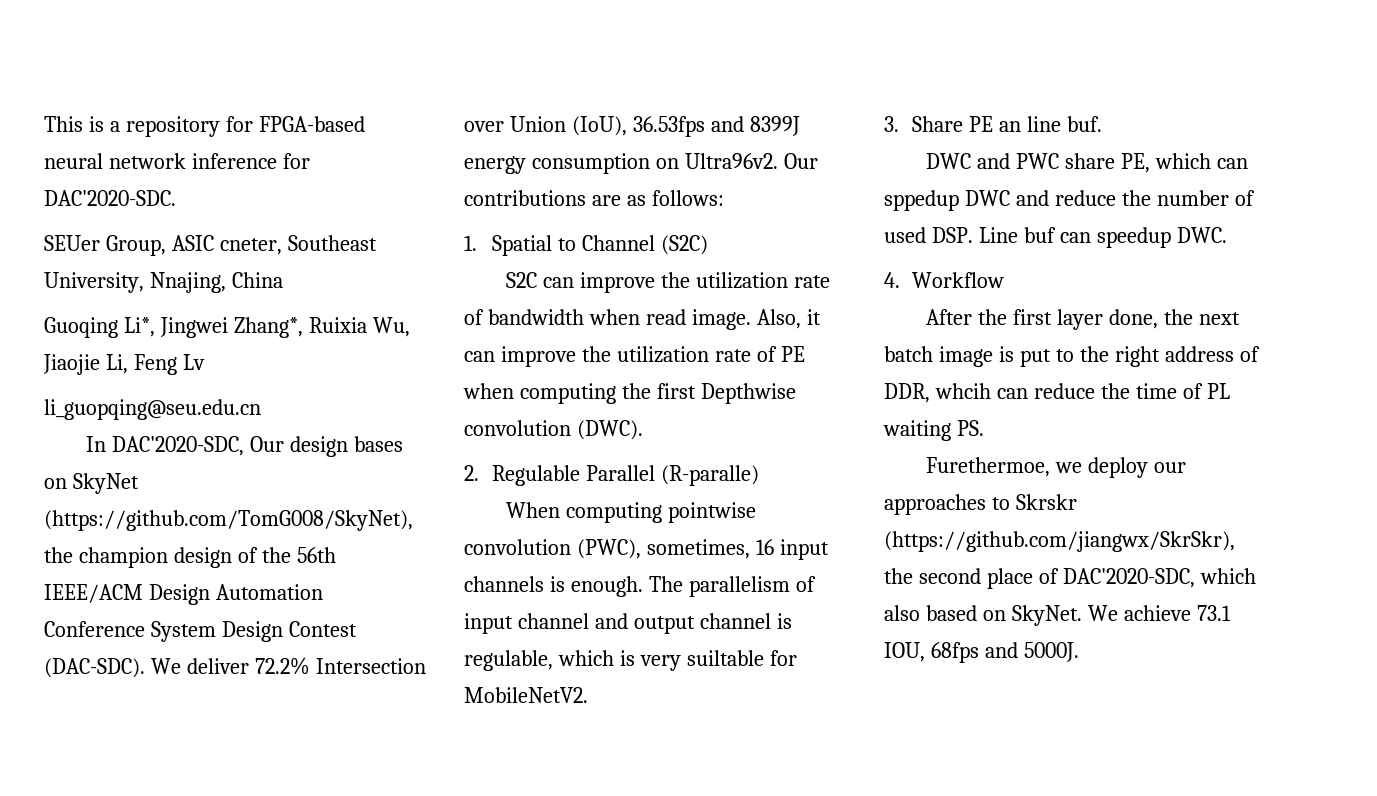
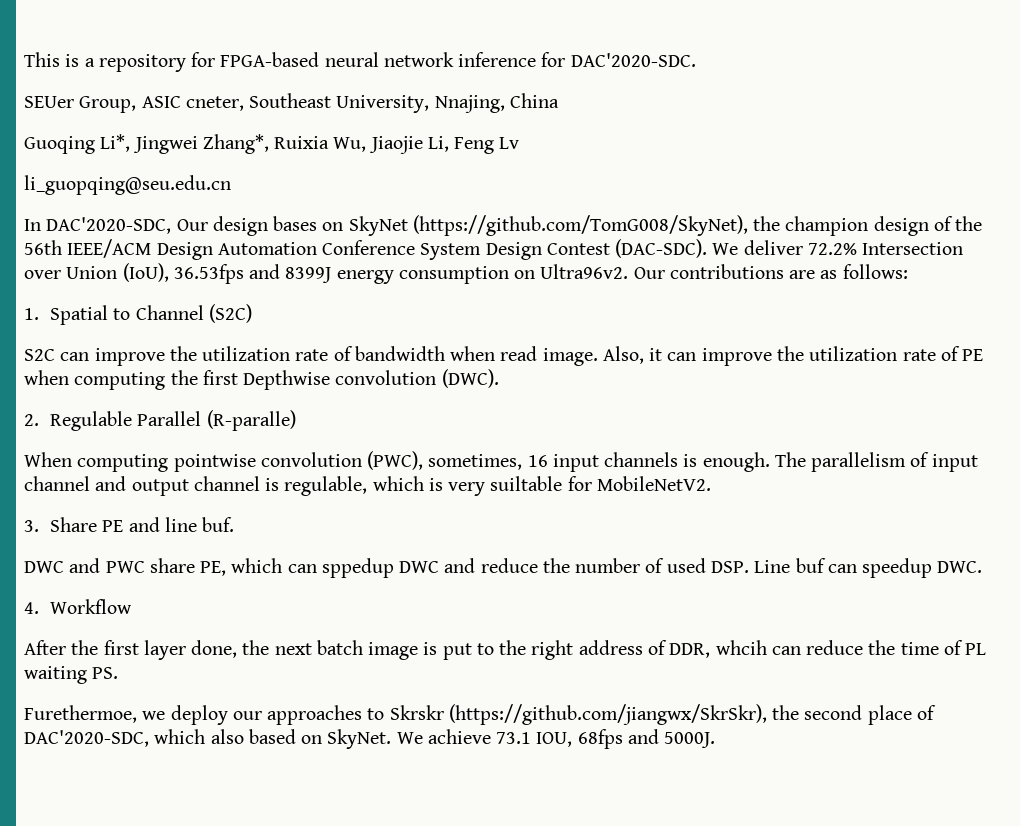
- 3. Share PE an line buf.
+ 3. Share PE and line buf.

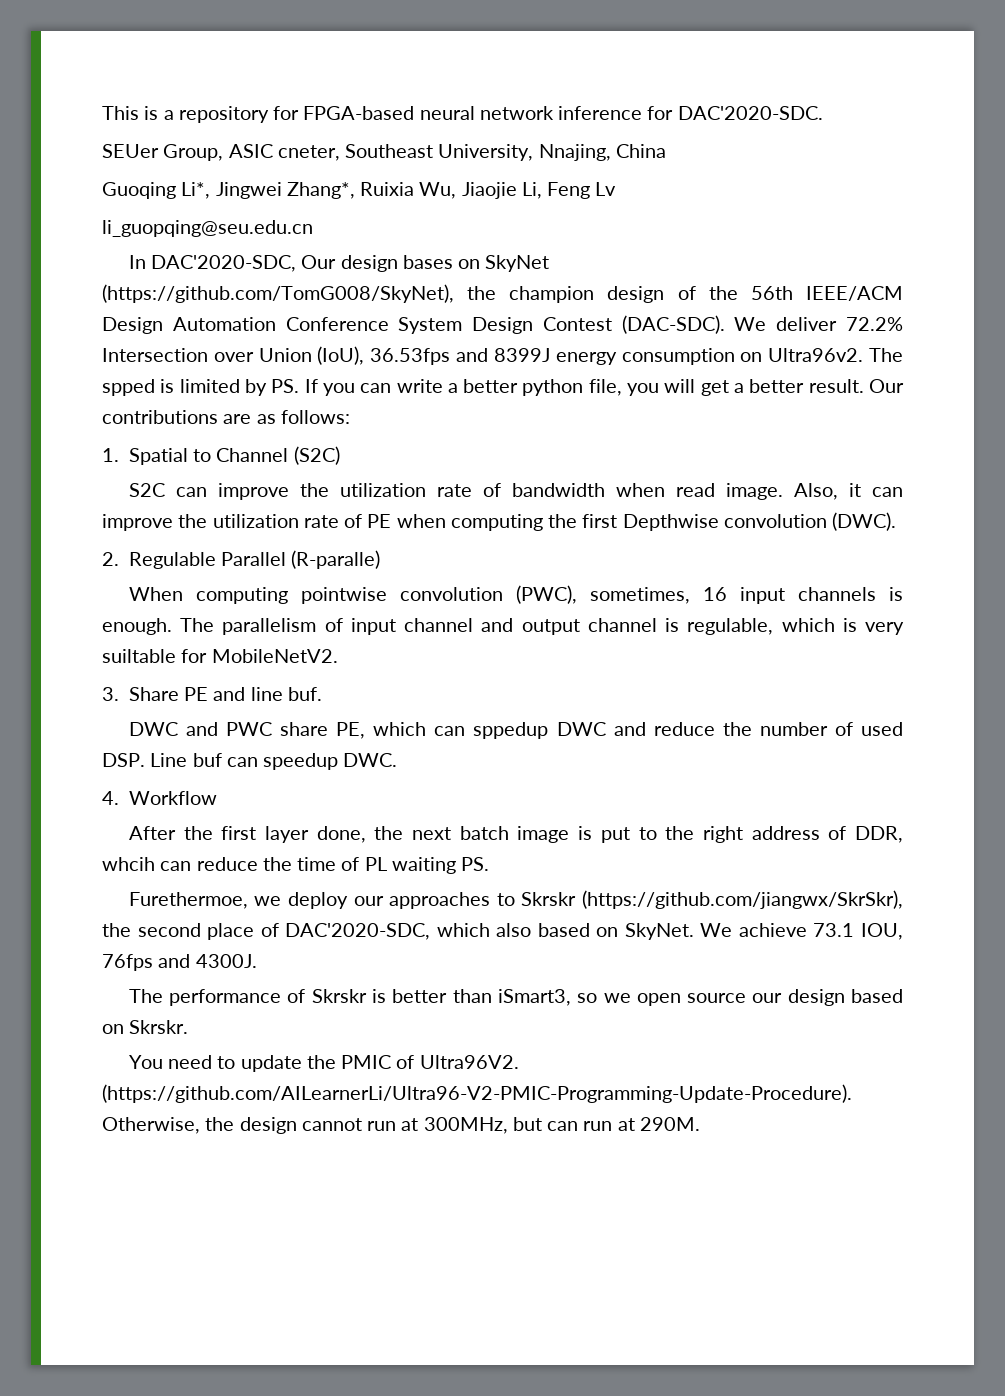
+ The spped is limited by PS. If you can write a better python file, you will get a better result.
- We achieve 73.1 IOU, 68fps and 5000J.
+ We achieve 73.1 IOU, 76fps and 4300J.
+ The performance of Skrskr is better than iSmart3, so we open source our design based on Skrskr.
+ You need to update the PMIC of Ultra96V2. (https://github.com/AILearnerLi/Ultra96-V2-PMIC-Programming-Update-Procedure). Otherwise, the design cannot run at 300MHz, but can run at 290M.

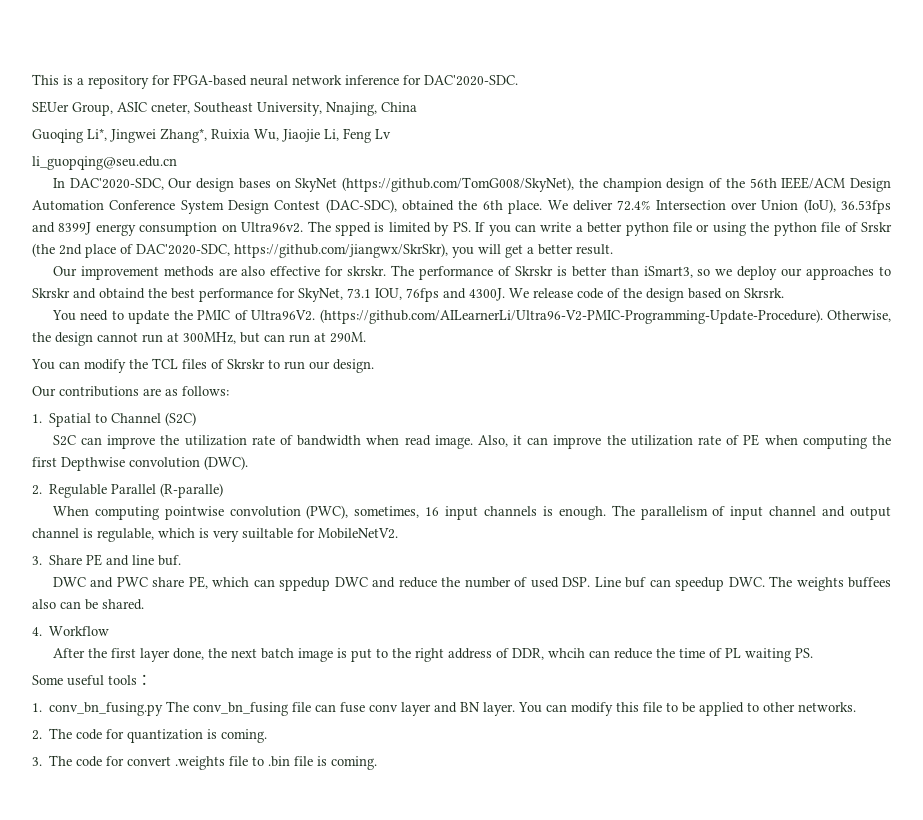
- In DAC'2020-SDC, Our design bases on SkyNet (https://github.com/TomG008/SkyNet), the champion design of the 56th IEEE/ACM Design Automation Conference System Design Contest (DAC-SDC).
+ In DAC'2020-SDC, Our design bases on SkyNet (https://github.com/TomG008/SkyNet), the champion design of the 56th IEEE/ACM Design Automation Conference System Design Contest (DAC-SDC), obtained the 6th place.
- We deliver 72.2% Intersection over Union (IoU), 36.53fps and 8399J energy consumption on Ultra96v2.
+ We deliver 72.4% Intersection over Union (IoU), 36.53fps and 8399J energy consumption on Ultra96v2.
- The spped is limited by PS. If you can write a better python file, you will get a better result. Our contributions are as follows:
+ The spped is limited by PS. If you can write a better python file or using the python file of Srskr (the 2nd place of DAC'2020-SDC, https://github.com/jiangwx/SkrSkr), you will get a better result.
+ Our improvement methods are also effective for skrskr. The performance of Skrskr is better than iSmart3, so we deploy our approaches to Skrskr and obtaind the best performance for SkyNet, 73.1 IOU, 76fps and 4300J. We release code of the design based on Skrsrk.
+ You need to update the PMIC of Ultra96V2. (https://github.com/AILearnerLi/Ultra96-V2-PMIC-Programming-Update-Procedure). Otherwise, the design cannot run at 300MHz, but can run at 290M.
+ You can modify the TCL files of Skrskr to run our design.
+ Our contributions are as follows:
- DWC and PWC share PE, which can sppedup DWC and reduce the number of used DSP. Line buf can speedup DWC.
+ DWC and PWC share PE, which can sppedup DWC and reduce the number of used DSP. Line buf can speedup DWC. The weights buffees also can be shared.
- Furethermoe, we deploy our approaches to Skrskr (https://github.com/jiangwx/SkrSkr), the second place of DAC'2020-SDC, which also based on SkyNet. We achieve 73.1 IOU, 76fps and 4300J.
- The performance of Skrskr is better than iSmart3, so we open source our design based on Skrskr.
- You need to update the PMIC of Ultra96V2. (https://github.com/AILearnerLi/Ultra96-V2-PMIC-Programming-Update-Procedure). Otherwise, the design cannot run at 300MHz, but can run at 290M.
+ Some useful tools：
+ 1. conv_bn_fusing.py The conv_bn_fusing file can fuse conv layer and BN layer. You can modify this file to be applied to other networks.
+ 2. The code for quantization is coming.
+ 3. The code for convert .weights file to .bin file is coming.

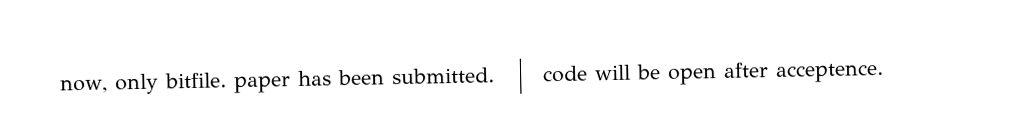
- This is a repository for FPGA-based neural network inference for DAC'2020-SDC.
- SEUer Group, ASIC cneter, Southeast University, Nnajing, China
- Guoqing Li*, Jingwei Zhang*, Ruixia Wu, Jiaojie Li, Feng Lv
- li_guopqing@seu.edu.cn
- In DAC'2020-SDC, Our design bases on SkyNet (https://github.com/TomG008/SkyNet), the champion design of the 56th IEEE/ACM Design Automation Conference System Design Contest (DAC-SDC), obtained the 6th place. We deliver 72.4% Intersection over Union (IoU), 36.53fps and 8399J energy consumption on Ultra96v2. The spped is limited by PS. If you can write a better python file or using the python file of Srskr (the 2nd place of DAC'2020-SDC, https://github.com/jiangwx/SkrSkr), you will get a better result.
- Our improvement methods are also effective for skrskr. The performance of Skrskr is better than iSmart3, so we deploy our approaches to Skrskr and obtaind the best performance for SkyNet, 73.1 IOU, 76fps and 4300J. We release code of the design based on Skrsrk.
- You need to update the PMIC of Ultra96V2. (https://github.com/AILearnerLi/Ultra96-V2-PMIC-Programming-Update-Procedure). Otherwise, the design cannot run at 300MHz, but can run at 290M.
- You can modify the TCL files of Skrskr to run our design.
- Our contributions are as follows:
- 1. Spatial to Channel (S2C)
- S2C can improve the utilization rate of bandwidth when read image. Also, it can improve the utilization rate of PE when computing the first Depthwise convolution (DWC).
- 2. Regulable Parallel (R-paralle)
- When computing pointwise convolution (PWC), sometimes, 16 input channels is enough. The parallelism of input channel and output channel is regulable, which is very suiltable for MobileNetV2.
- 3. Share PE and line buf.
- DWC and PWC share PE, which can sppedup DWC and reduce the number of used DSP. Line buf can speedup DWC. The weights buffees also can be shared.
- 4. Workflow
- After the first layer done, the next batch image is put to the right address of DDR, whcih can reduce the time of PL waiting PS.
- Some useful tools：
- 1. conv_bn_fusing.py The conv_bn_fusing file can fuse conv layer and BN layer. You can modify this file to be applied to other networks.
- 2. The code for quantization is coming.
- 3. The code for convert .weights file to .bin file is coming.
+ now, only bitfile. paper has been submitted. code will be open after acceptence.

